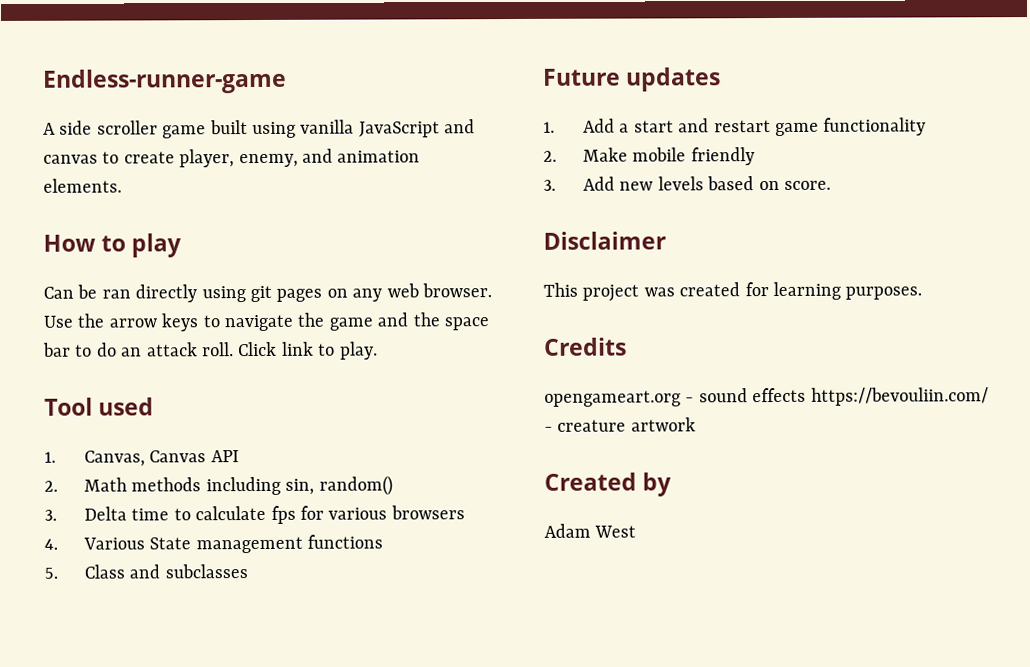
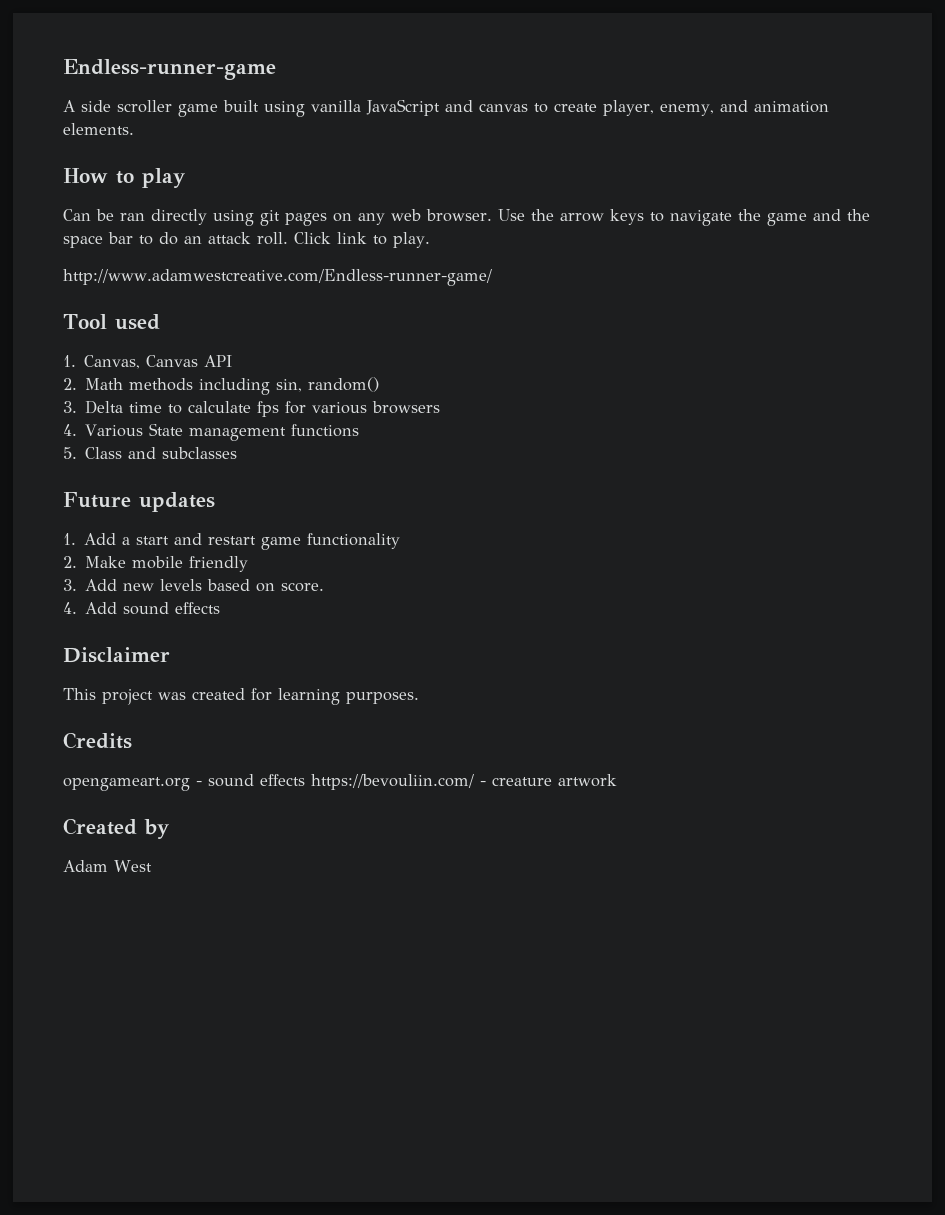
+ http://www.adamwestcreative.com/Endless-runner-game/
+ 4. Add sound effects

